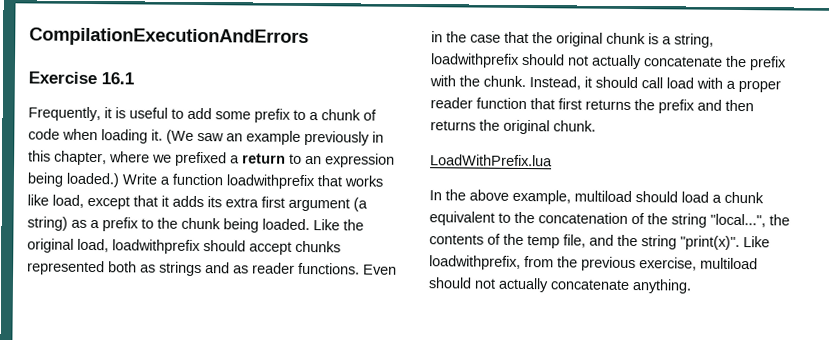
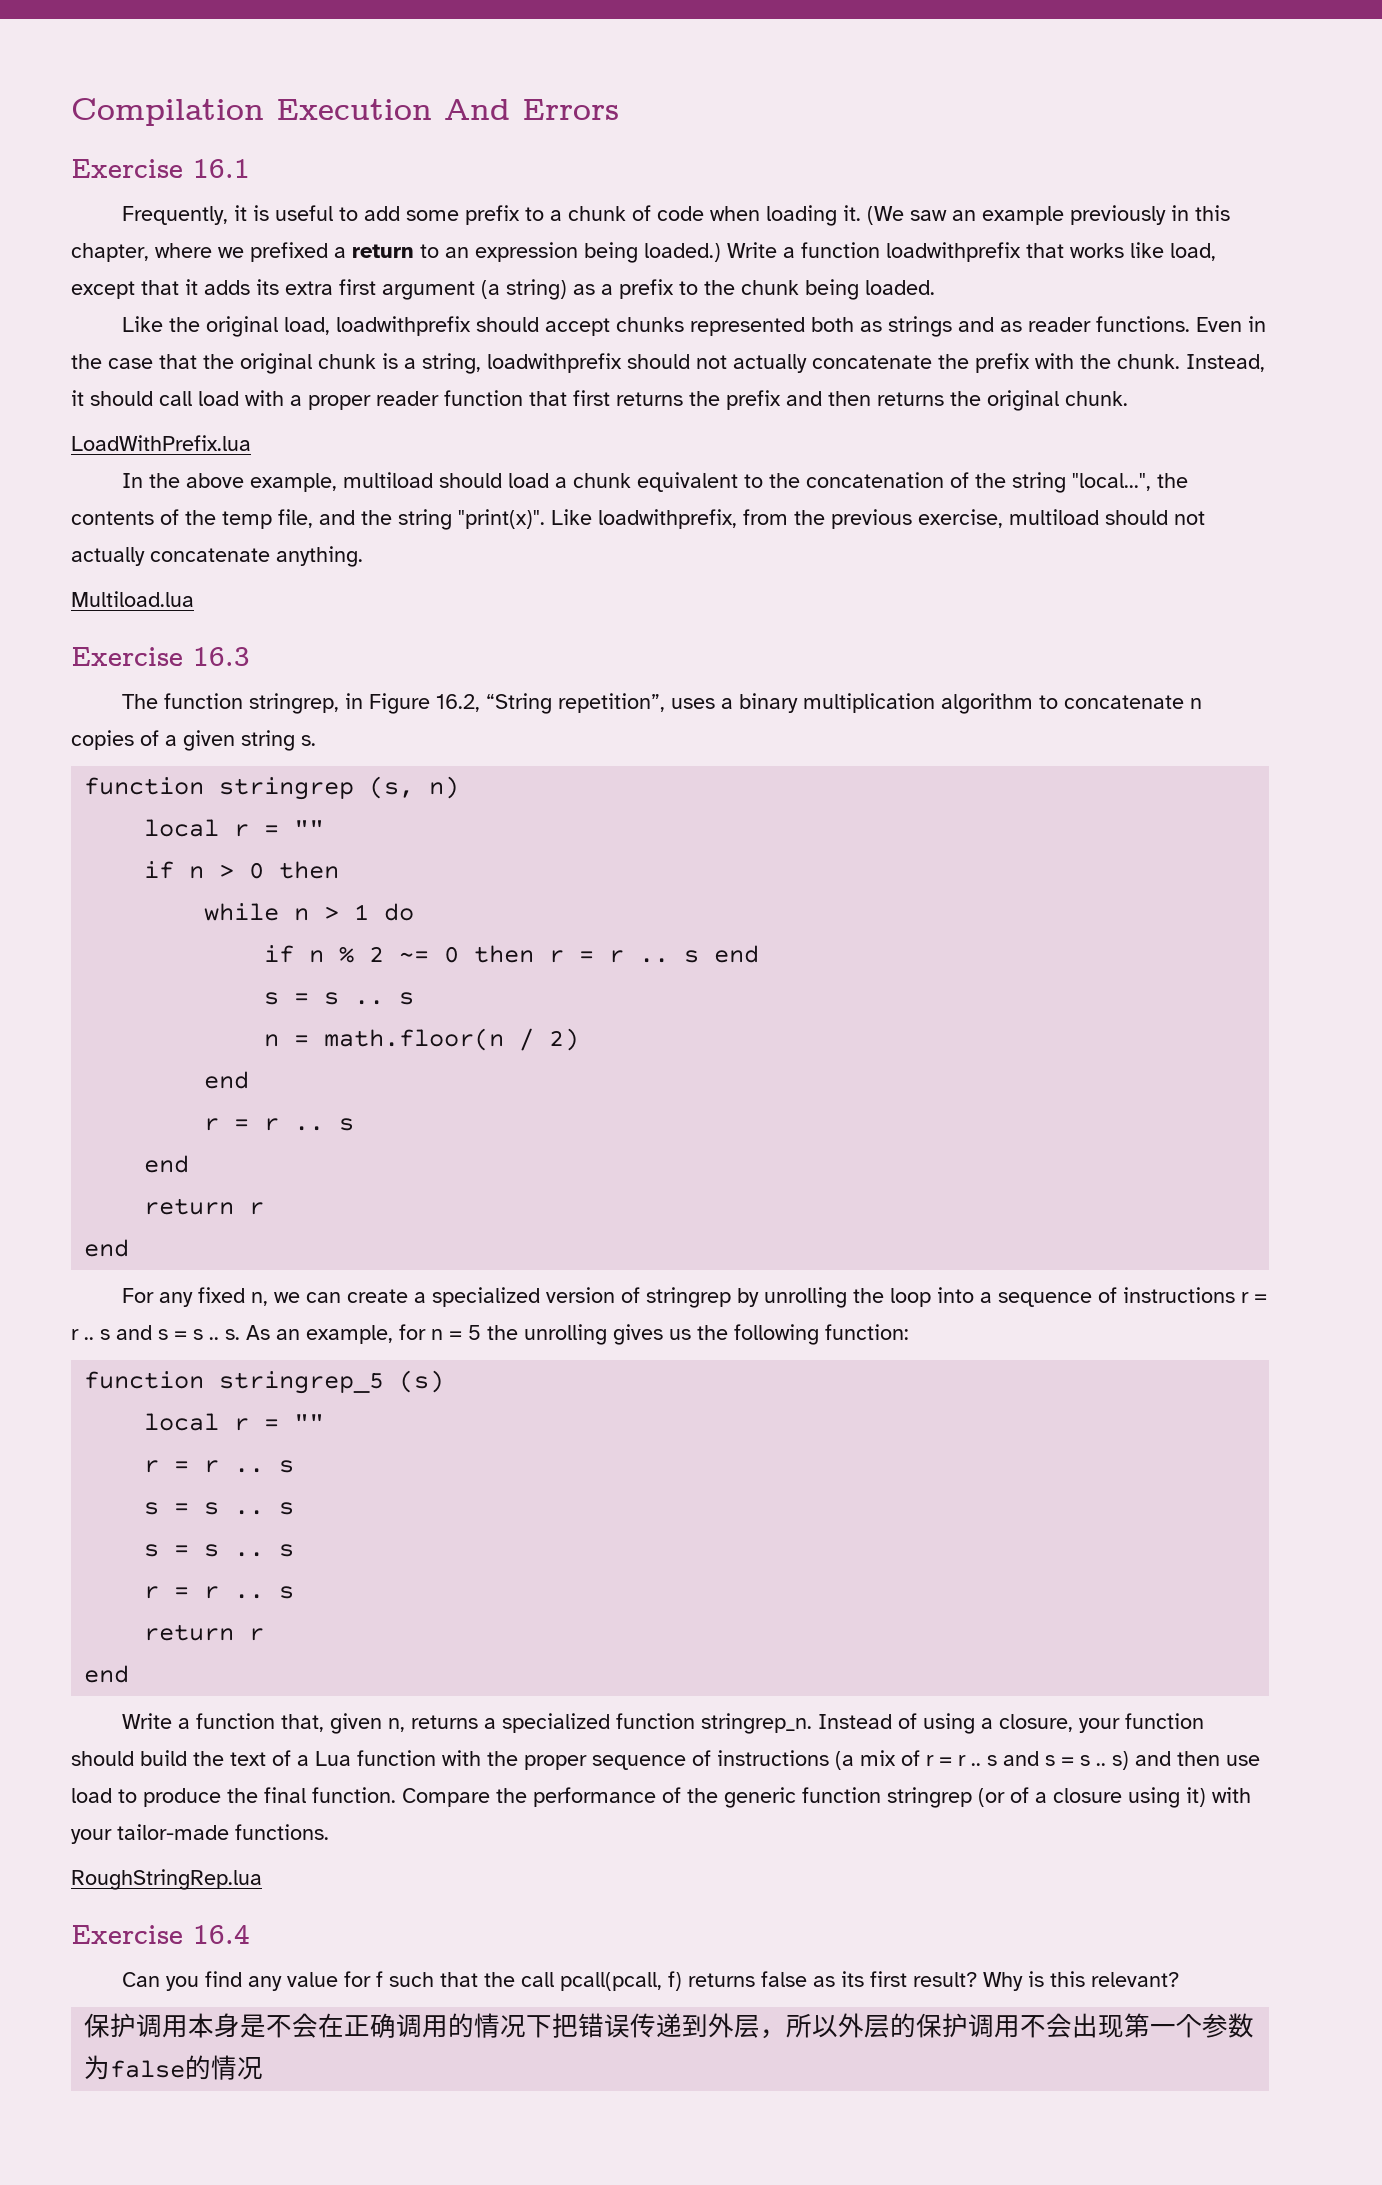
- CompilationExecutionAndErrors
+ Compilation Execution And Errors
- Write a function loadwithprefix that works like load, except that it adds its extra first argument (a string) as a prefix to the chunk being loaded. Like the original load, loadwithprefix should accept chunks represented both as strings and as reader functions.
+ Write a function loadwithprefix that works like load, except that it adds its extra first argument (a string) as a prefix to the chunk being loaded.
+ Like the original load, loadwithprefix should accept chunks represented both as strings and as reader functions.
+ Multiload.lua
+ Exercise 16.3
+ The function stringrep, in Figure 16.2, “String repetition”, uses a binary multiplication algorithm to concatenate n copies of a given string s.
+ function stringrep (s, n)
+ local r = ""
+ if n > 0 then
+ while n > 1 do
+ if n % 2 ~= 0 then r = r .. s end
+ s = s .. s
+ n = math.floor(n / 2)
+ end
+ r = r .. s
+ end
+ return r
+ end
+ For any fixed n, we can create a specialized version of stringrep by unrolling the loop into a sequence of instructions r = r .. s and s = s .. s. As an example, for n = 5 the unrolling gives us the following function:
+ function stringrep_5 (s)
+ local r = ""
+ r = r .. s
+ s = s .. s
+ s = s .. s
+ r = r .. s
+ return r
+ end
+ Write a function that, given n, returns a specialized function stringrep_n. Instead of using a closure, your function should build the text of a Lua function with the proper sequence of instructions (a mix of r = r .. s and s = s .. s) and then use load to produce the final function. Compare the performance of the generic function stringrep (or of a closure using it) with your tailor-made functions.
+ RoughStringRep.lua
+ Exercise 16.4
+ Can you find any value for f such that the call pcall(pcall, f) returns false as its first result? Why is this relevant?
+ 保护调用本身是不会在正确调用的情况下把错误传递到外层，所以外层的保护调用不会出现第一个参数为false的情况

